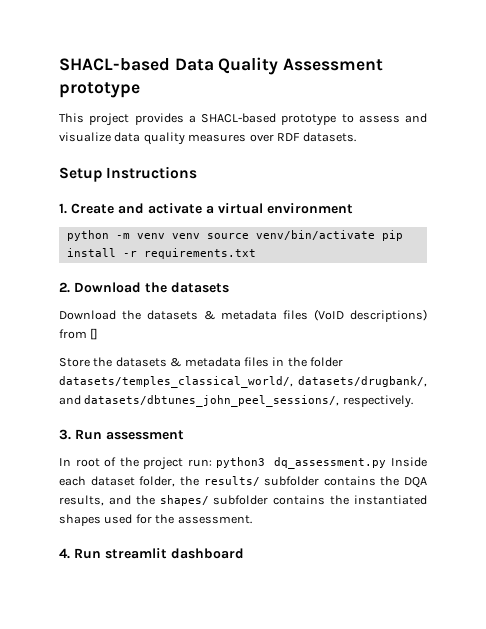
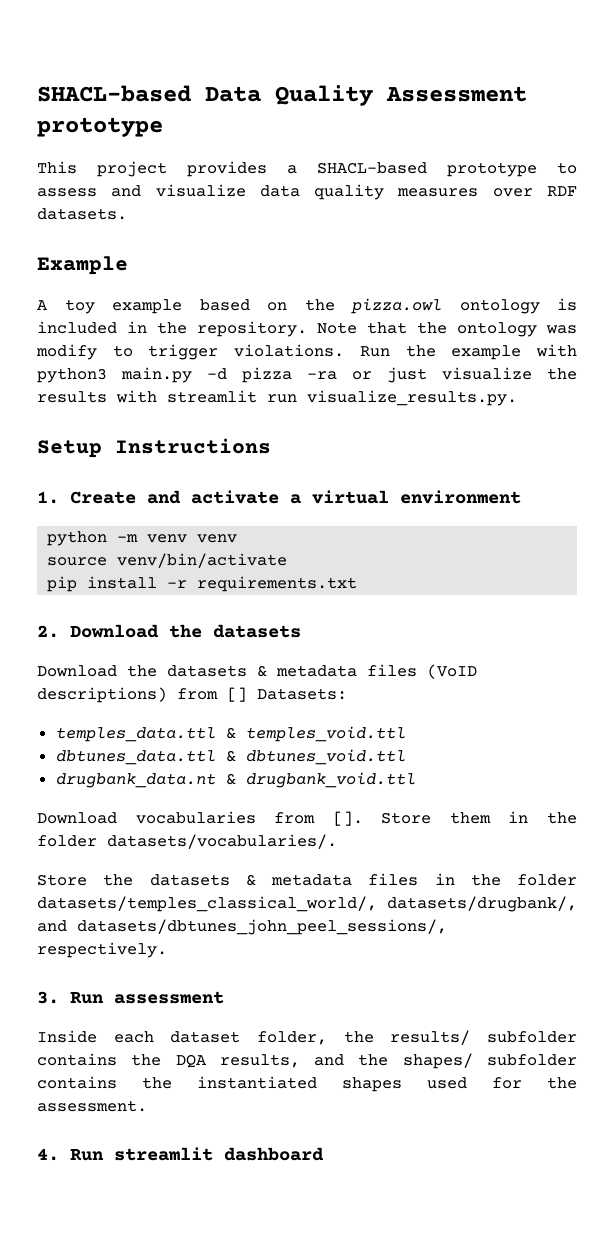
+ Example
+ A toy example based on the pizza.owl ontology is included in the repository. Note that the ontology was modify to trigger violations. Run the example with python3 main.py -d pizza -ra or just visualize the results with streamlit run visualize_results.py.
- python -m venv venv source venv/bin/activate pip install -r requirements.txt
+ python -m venv venv
+ source venv/bin/activate
+ pip install -r requirements.txt
- Download the datasets & metadata files (VoID descriptions) from []
+ Download the datasets & metadata files (VoID descriptions) from [] Datasets:
+ temples_data.ttl & temples_void.ttl
+ dbtunes_data.ttl & dbtunes_void.ttl
+ drugbank_data.nt & drugbank_void.ttl
+ Download vocabularies from []. Store them in the folder datasets/vocabularies/.
- In root of the project run: python3 dq_assessment.py Inside each dataset folder, the results/ subfolder contains the DQA results, and the shapes/ subfolder contains the instantiated shapes used for the assessment.
+ Inside each dataset folder, the results/ subfolder contains the DQA results, and the shapes/ subfolder contains the instantiated shapes used for the assessment.

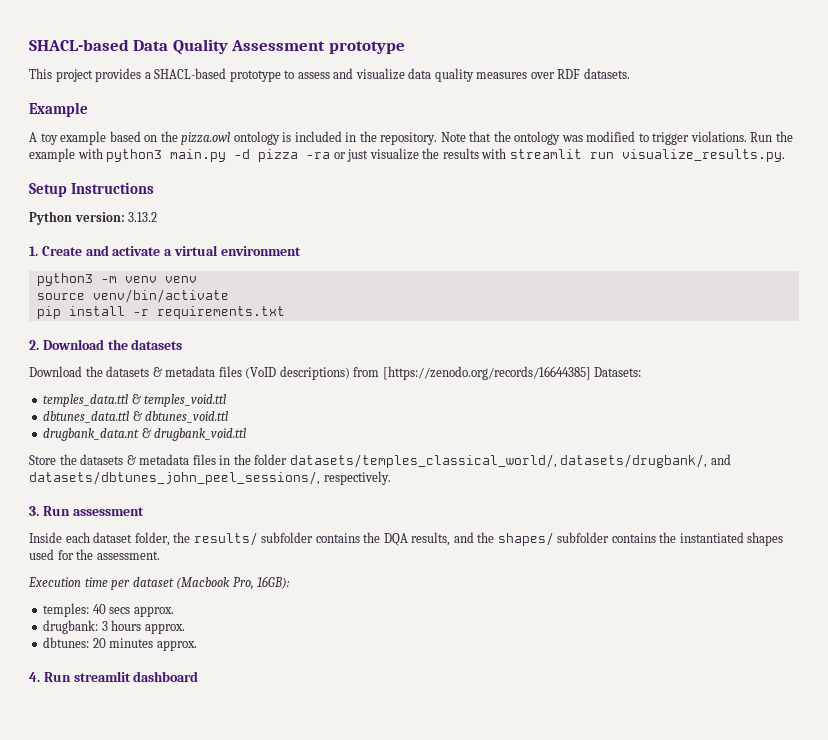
- Note that the ontology was modify to trigger violations.
+ Note that the ontology was modified to trigger violations.
+ Python version: 3.13.2
- python -m venv venv
+ python3 -m venv venv
- Download the datasets & metadata files (VoID descriptions) from [] Datasets:
+ Download the datasets & metadata files (VoID descriptions) from [https://zenodo.org/records/16644385] Datasets:
- Download vocabularies from []. Store them in the folder datasets/vocabularies/.
+ Execution time per dataset (Macbook Pro, 16GB):
+ temples: 40 secs approx.
+ drugbank: 3 hours approx.
+ dbtunes: 20 minutes approx.

